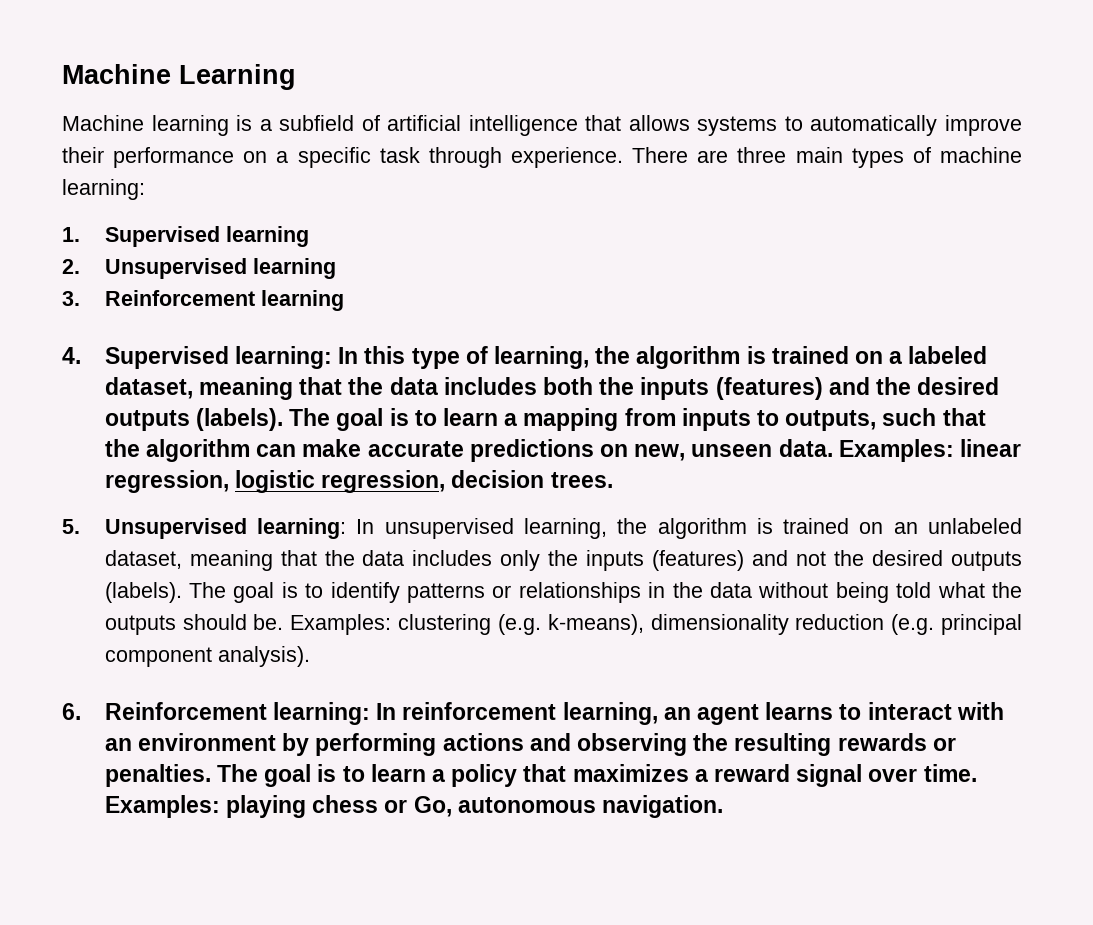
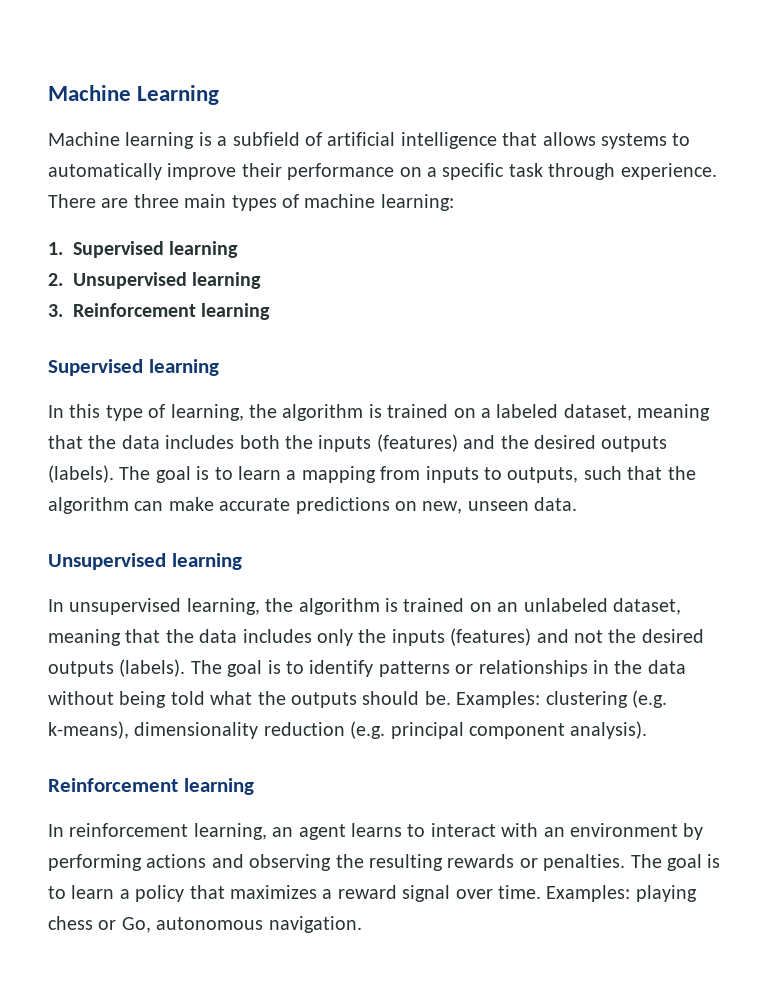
  3. Reinforcement learning
- 4. Supervised learning: In this type of learning, the algorithm is trained on a labeled dataset, meaning that the data includes both the inputs (features) and the desired outputs (labels).
+ Supervised learning
+ In this type of learning, the algorithm is trained on a labeled dataset, meaning that the data includes both the inputs (features) and the desired outputs (labels).
- The goal is to learn a mapping from inputs to outputs, such that the algorithm can make accurate predictions on new, unseen data. Examples: linear regression, logistic regression, decision trees.
- 5. Unsupervised learning: In unsupervised learning, the algorithm is trained on an unlabeled dataset, meaning that the data includes only the inputs (features) and not the desired outputs (labels).
+ The goal is to learn a mapping from inputs to outputs, such that the algorithm can make accurate predictions on new, unseen data.
+ Unsupervised learning
+ In unsupervised learning, the algorithm is trained on an unlabeled dataset, meaning that the data includes only the inputs (features) and not the desired outputs (labels).
  Examples: clustering (e.g. k-means), dimensionality reduction (e.g. principal component analysis).
- 6. Reinforcement learning: In reinforcement learning, an agent learns to interact with an environment by performing actions and observing the resulting rewards or penalties.
+ Reinforcement learning
+ In reinforcement learning, an agent learns to interact with an environment by performing actions and observing the resulting rewards or penalties.

